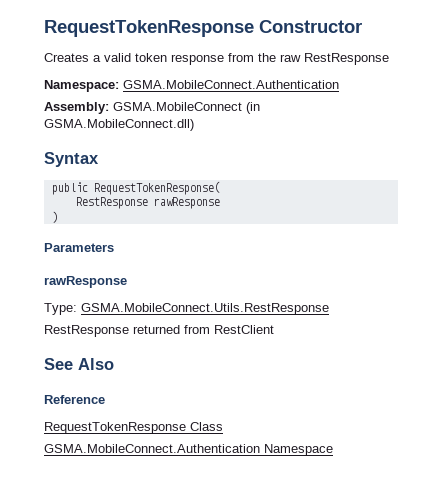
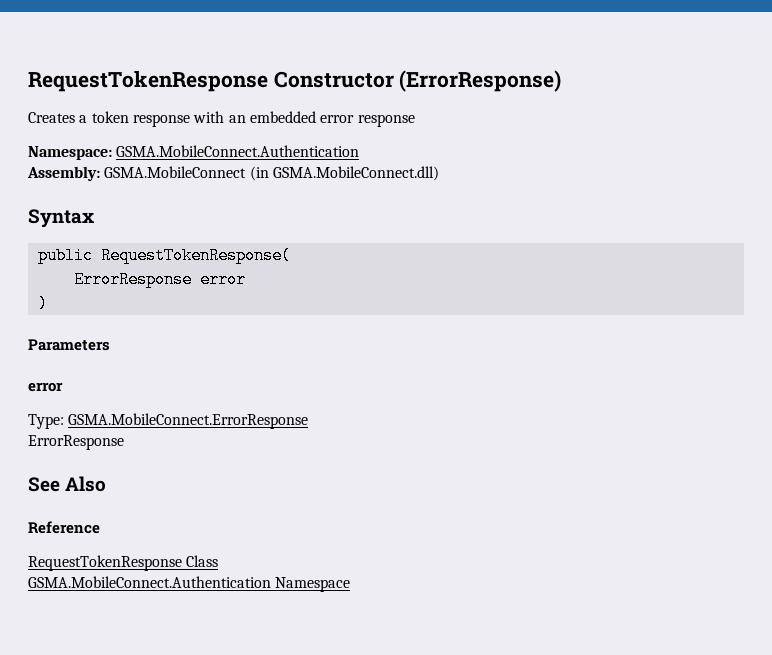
- RequestTokenResponse Constructor
+ RequestTokenResponse Constructor (ErrorResponse)
- Creates a valid token response from the raw RestResponse
+ Creates a token response with an embedded error response
- RestResponse rawResponse
+ ErrorResponse error
  Parameters
- rawResponse
+ error
- Type: GSMA.MobileConnect.Utils.RestResponse
- RestResponse returned from RestClient
+ Type: GSMA.MobileConnect.ErrorResponse
+ ErrorResponse

